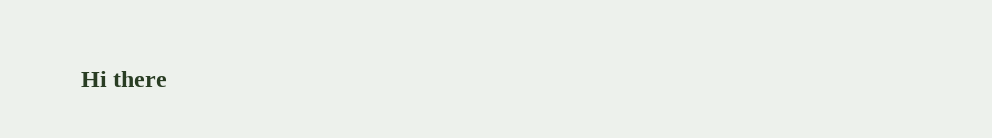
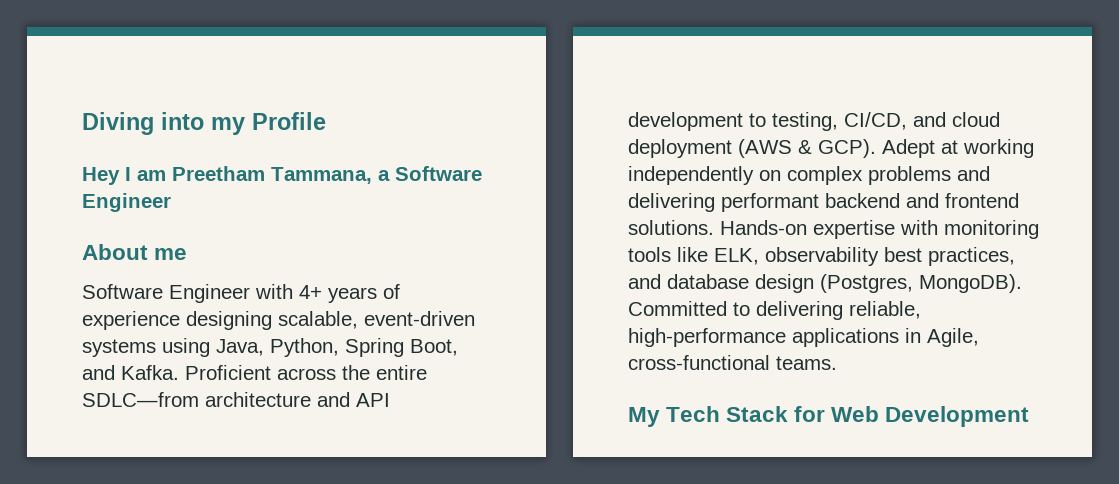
- Hi there
+ Diving into my Profile
+ Hey I am Preetham Tammana, a Software Engineer
+ About me
+ Software Engineer with 4+ years of experience designing scalable, event-driven systems using Java, Python, Spring Boot, and Kafka. Proficient across the entire SDLC—from architecture and API development to testing, CI/CD, and cloud deployment (AWS & GCP). Adept at working independently on complex problems and delivering performant backend and frontend solutions. Hands-on expertise with monitoring tools like ELK, observability best practices, and database design (Postgres, MongoDB). Committed to delivering reliable, high-performance applications in Agile, cross-functional teams.
+ My Tech Stack for Web Development

